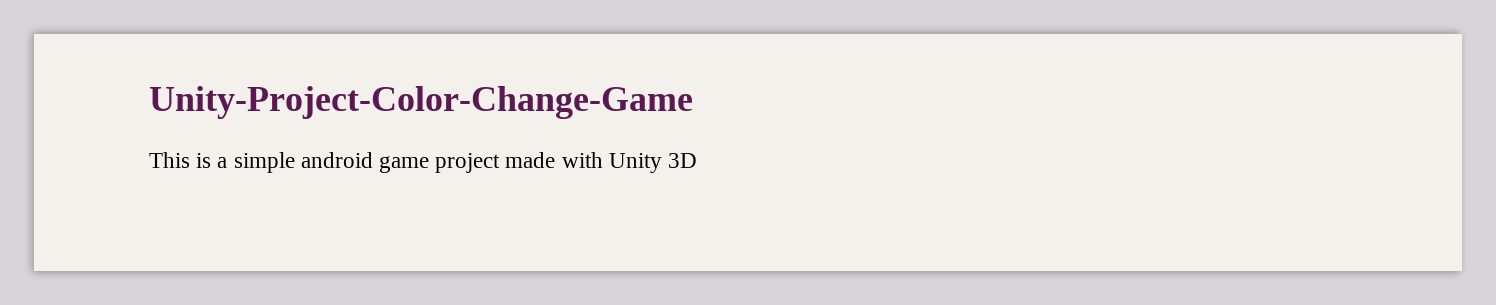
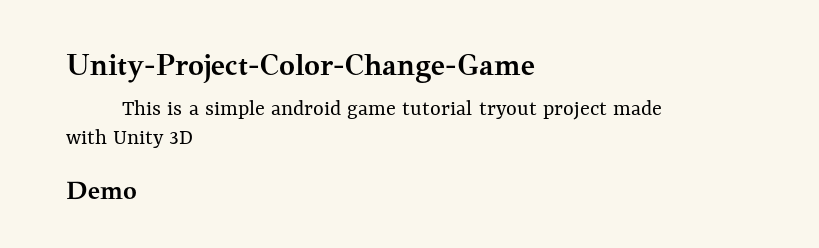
- This is a simple android game project made with Unity 3D
+ This is a simple android game tutorial tryout project made with Unity 3D
+ Demo

